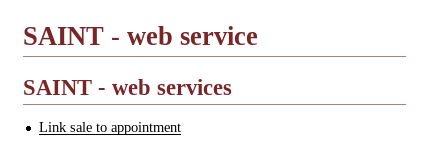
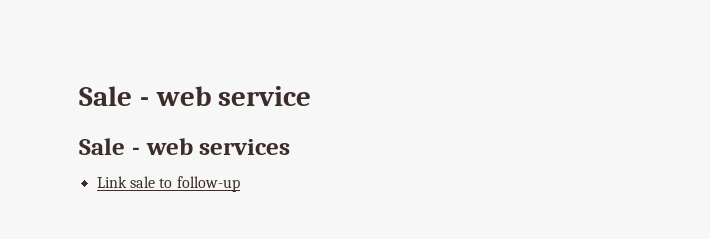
- SAINT - web service
+ Sale - web service
- SAINT - web services
+ Sale - web services
- Link sale to appointment
+ Link sale to follow-up

